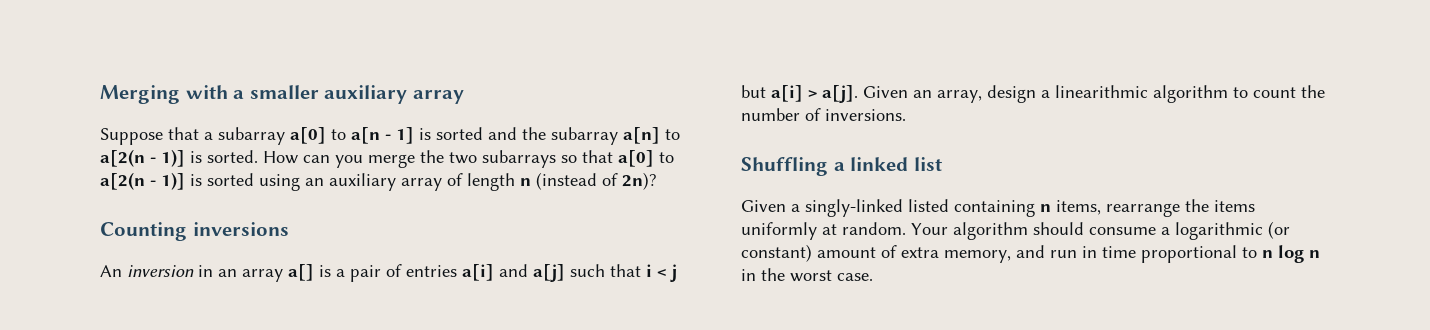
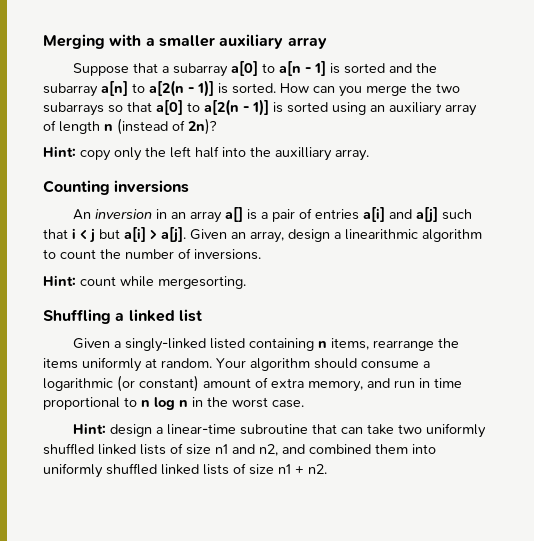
+ Hint: copy only the left half into the auxilliary array.
+ Hint: count while mergesorting.
+ Hint: design a linear-time subroutine that can take two uniformly shuffled linked lists of size n1 and n2, and combined them into uniformly shuffled linked lists of size n1 + n2.

